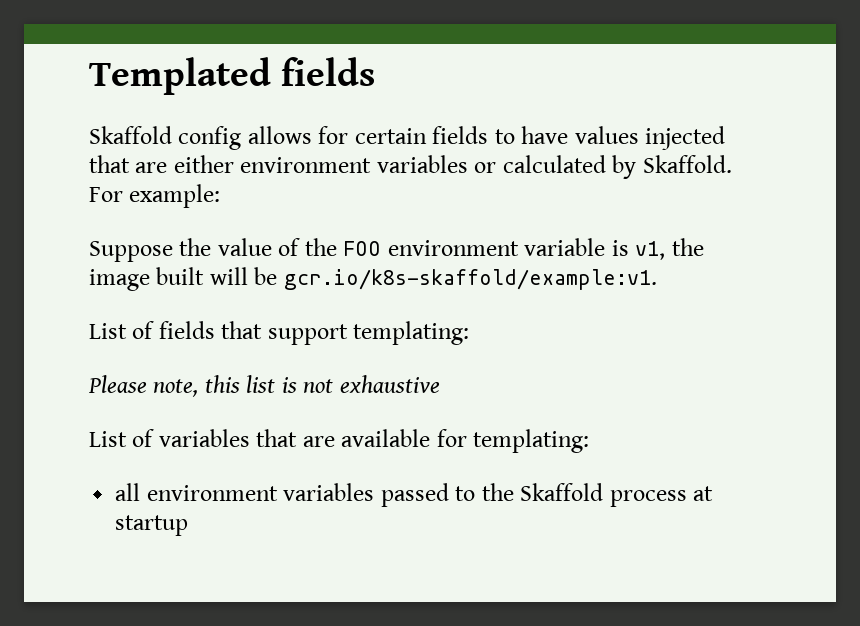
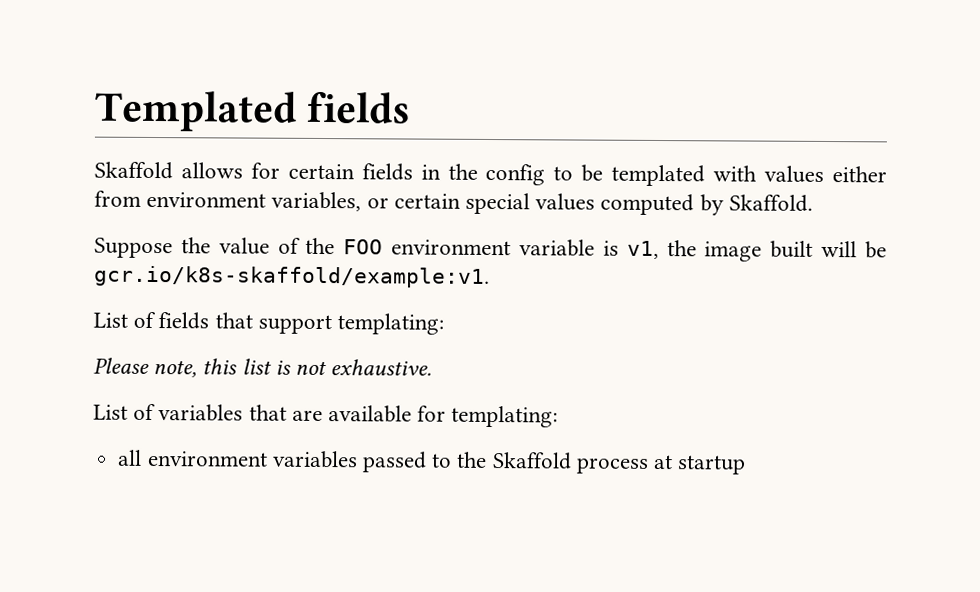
- Skaffold config allows for certain fields to have values injected that are either environment variables or calculated by Skaffold. For example:
+ Skaffold allows for certain fields in the config to be templated with values either from environment variables, or certain special values computed by Skaffold.
- Please note, this list is not exhaustive
+ Please note, this list is not exhaustive.

